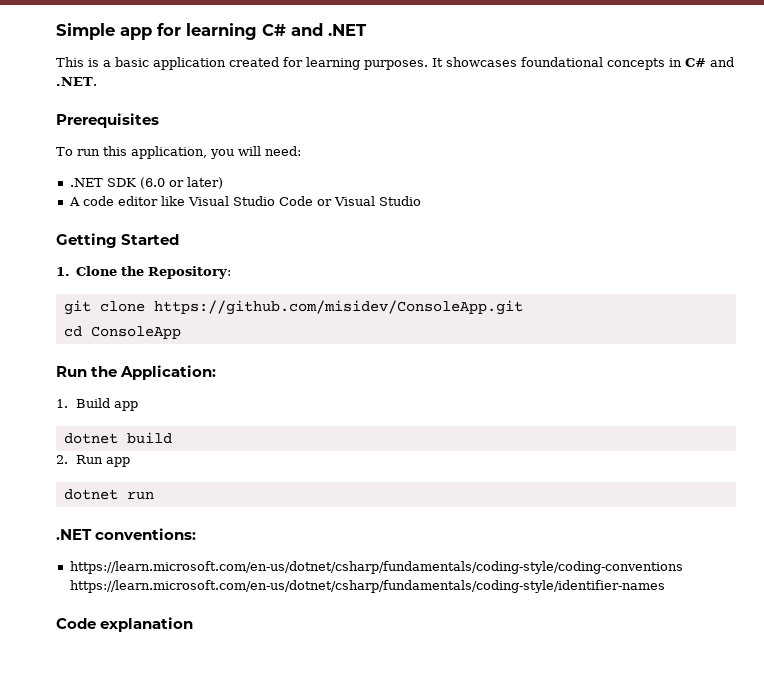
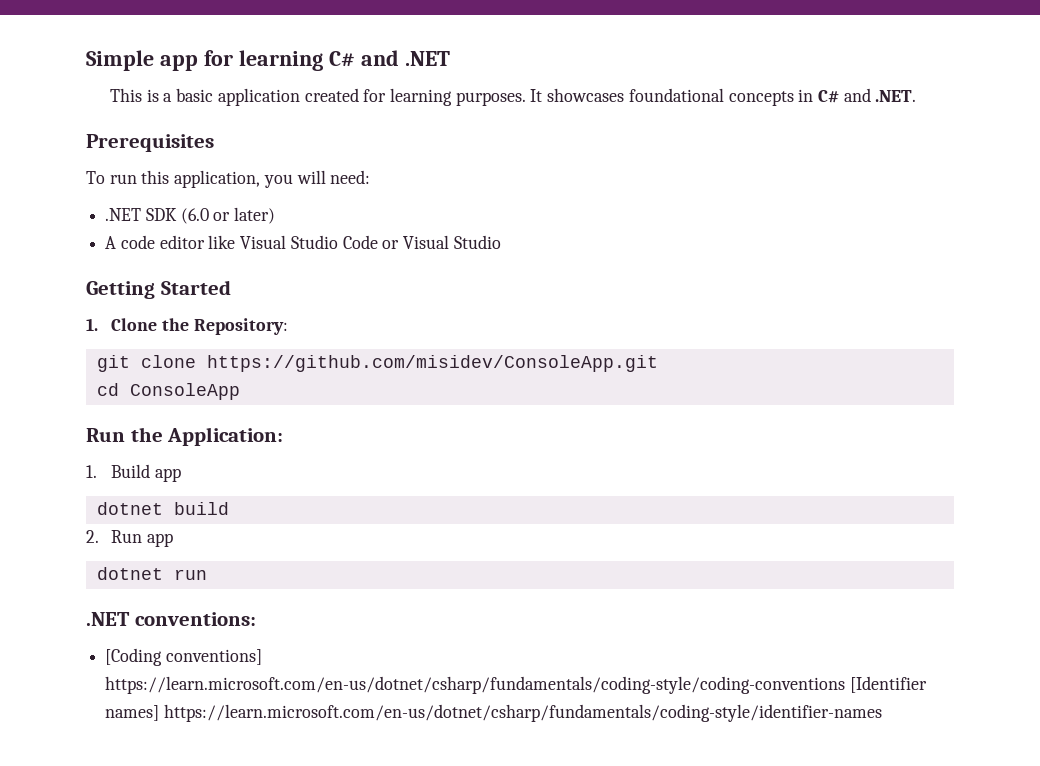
- https://learn.microsoft.com/en-us/dotnet/csharp/fundamentals/coding-style/coding-conventions https://learn.microsoft.com/en-us/dotnet/csharp/fundamentals/coding-style/identifier-names
+ [Coding conventions] https://learn.microsoft.com/en-us/dotnet/csharp/fundamentals/coding-style/coding-conventions [Identifier names] https://learn.microsoft.com/en-us/dotnet/csharp/fundamentals/coding-style/identifier-names
- Code explanation

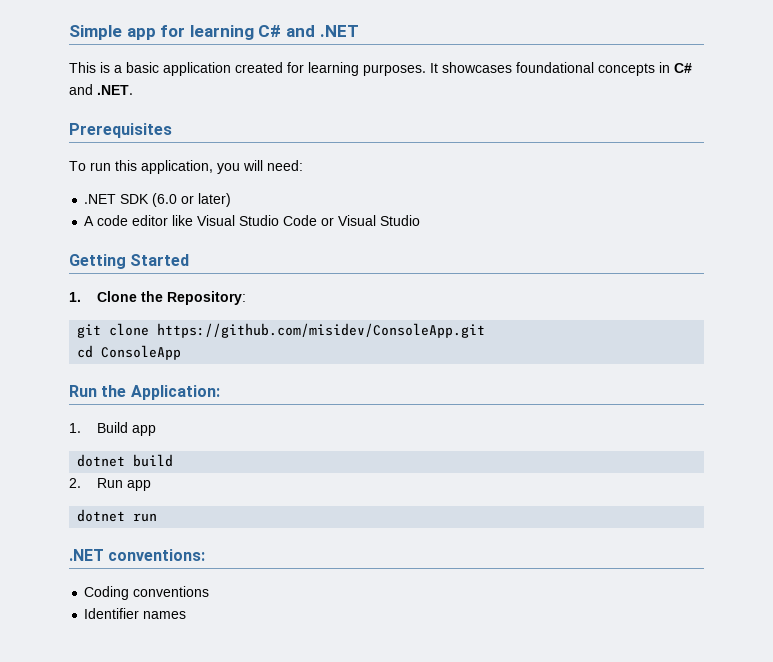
- [Coding conventions] https://learn.microsoft.com/en-us/dotnet/csharp/fundamentals/coding-style/coding-conventions [Identifier names] https://learn.microsoft.com/en-us/dotnet/csharp/fundamentals/coding-style/identifier-names
+ Coding conventions
+ Identifier names

